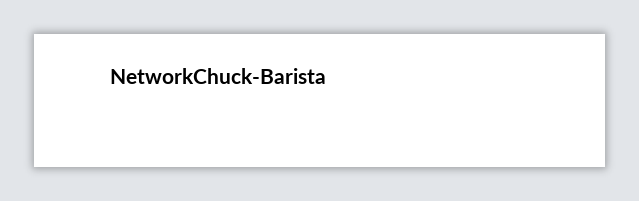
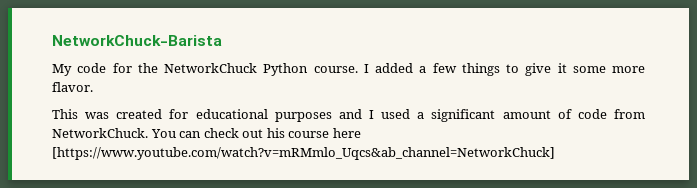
+ My code for the NetworkChuck Python course. I added a few things to give it some more flavor.
+ This was created for educational purposes and I used a significant amount of code from NetworkChuck. You can check out his course here [https://www.youtube.com/watch?v=mRMmlo_Uqcs&ab_channel=NetworkChuck]

